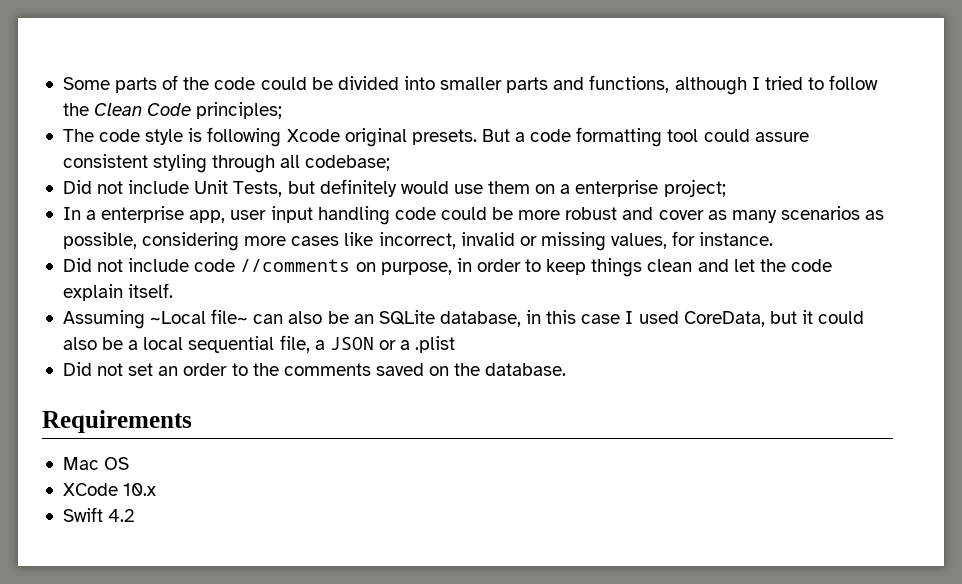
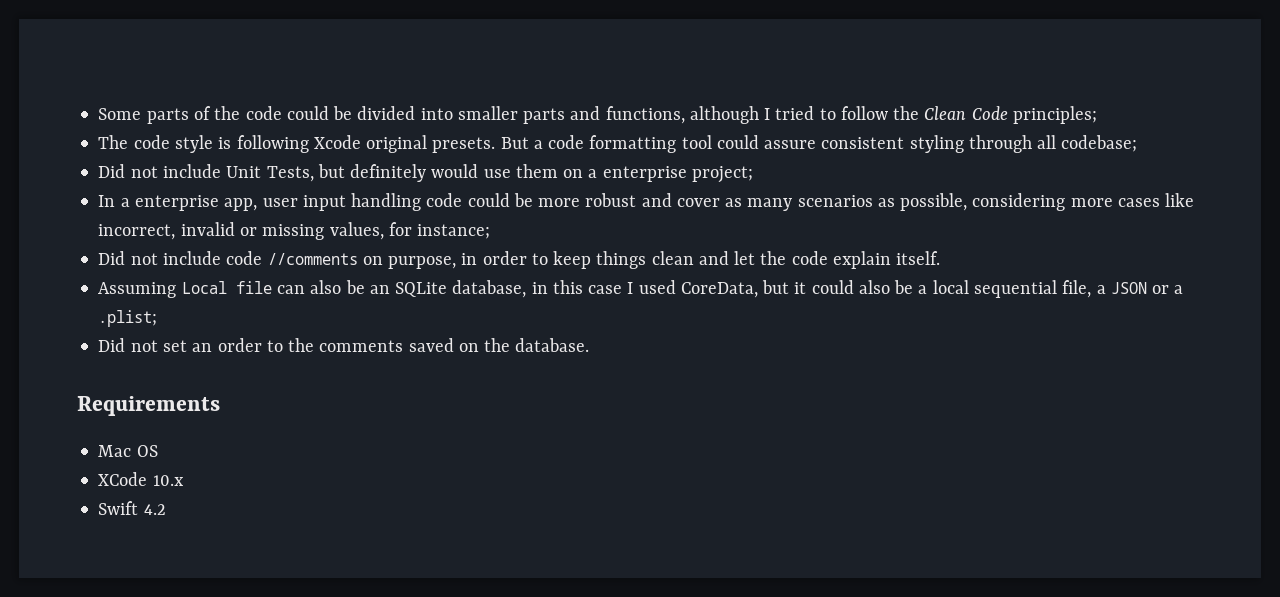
- In a enterprise app, user input handling code could be more robust and cover as many scenarios as possible, considering more cases like incorrect, invalid or missing values, for instance.
+ In a enterprise app, user input handling code could be more robust and cover as many scenarios as possible, considering more cases like incorrect, invalid or missing values, for instance;
- Assuming ~Local file~ can also be an SQLite database, in this case I used CoreData, but it could also be a local sequential file, a JSON or a .plist
+ Assuming Local file can also be an SQLite database, in this case I used CoreData, but it could also be a local sequential file, a JSON or a .plist;

